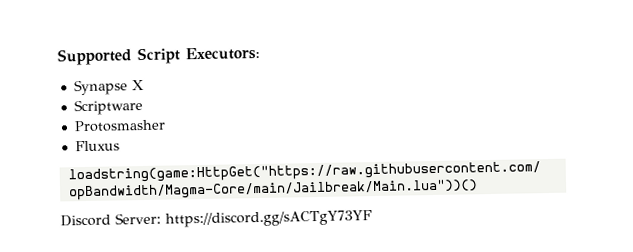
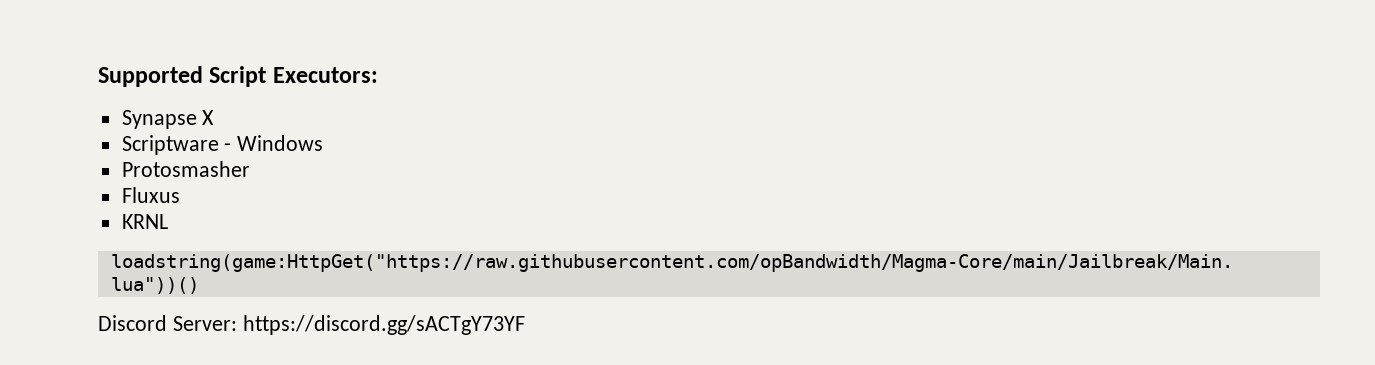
- Scriptware
+ Scriptware - Windows
+ KRNL

